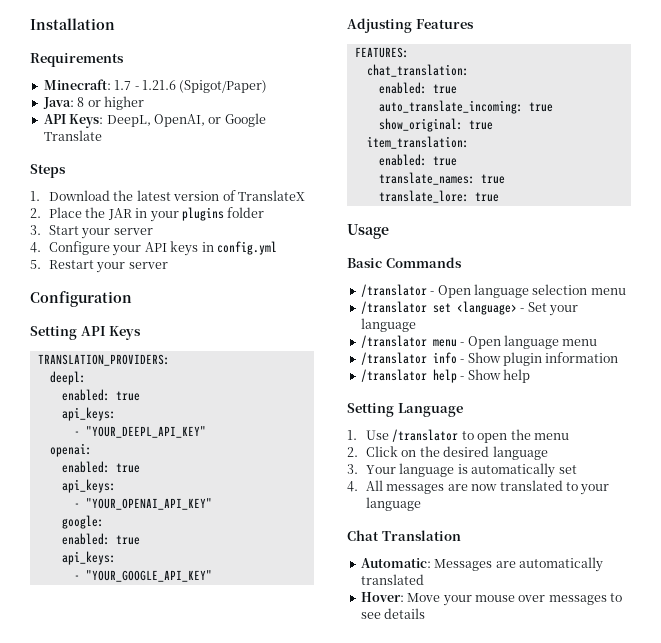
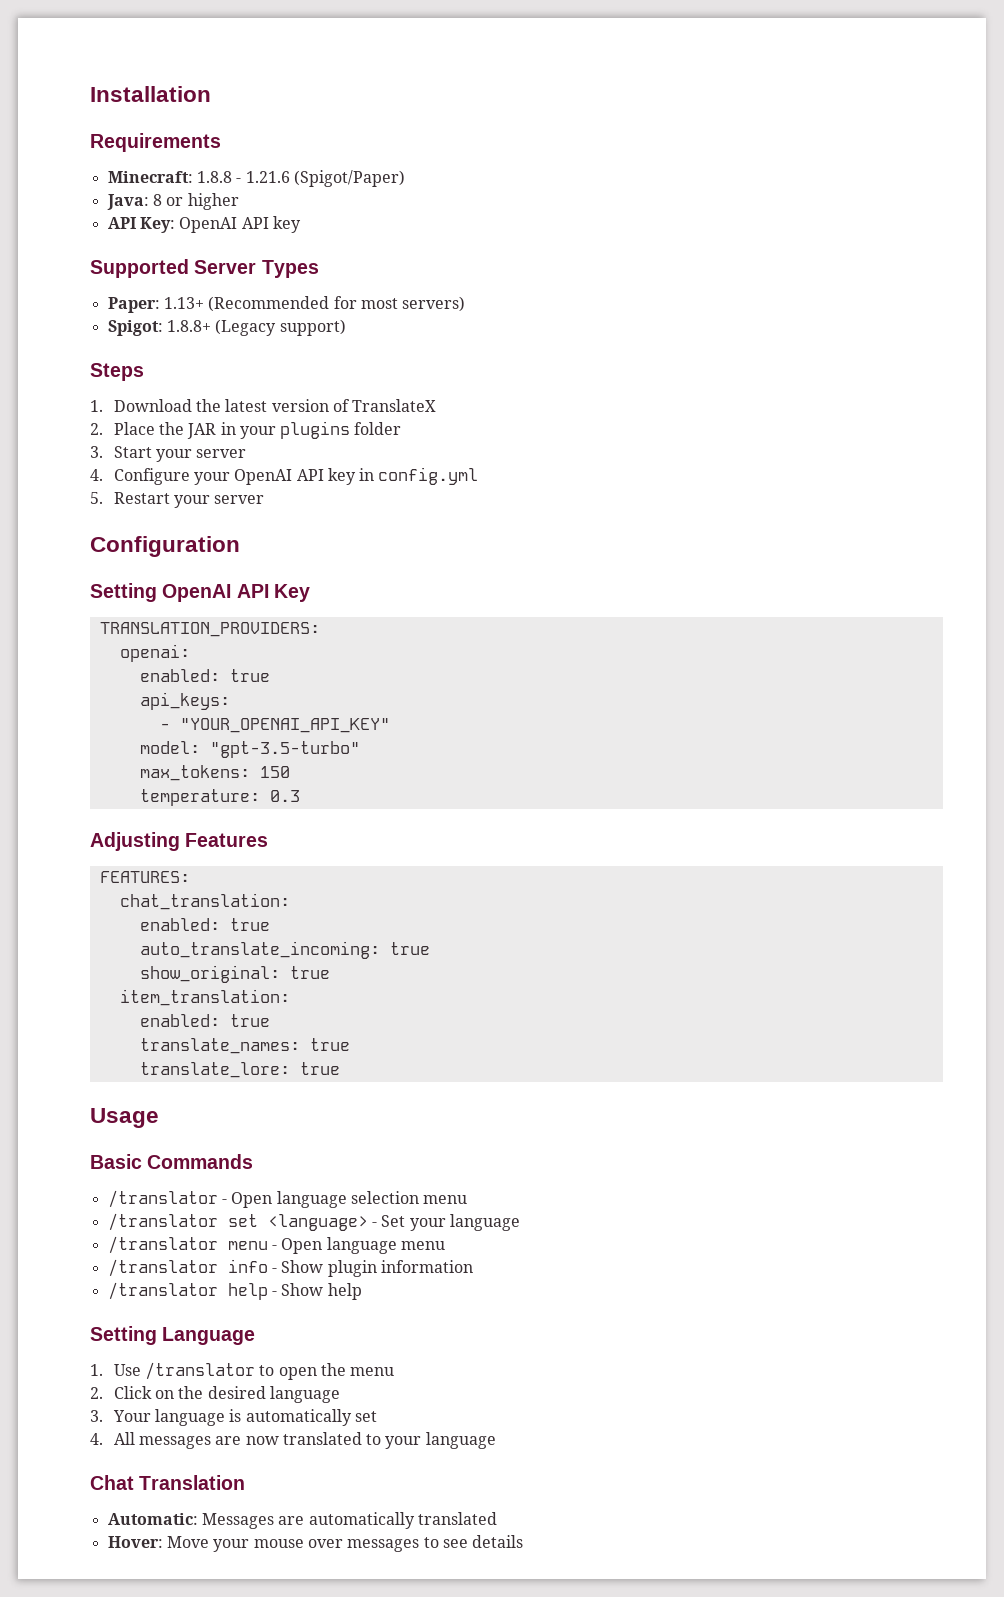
- Minecraft: 1.7 - 1.21.6 (Spigot/Paper)
+ Minecraft: 1.8.8 - 1.21.6 (Spigot/Paper)
- API Keys: DeepL, OpenAI, or Google Translate
+ API Key: OpenAI API key
+ Supported Server Types
+ Paper: 1.13+ (Recommended for most servers)
+ Spigot: 1.8.8+ (Legacy support)
- 4. Configure your API keys in config.yml
+ 4. Configure your OpenAI API key in config.yml
- Setting API Keys
+ Setting OpenAI API Key
  TRANSLATION_PROVIDERS:
- deepl:
- enabled: true
- api_keys:
- - "YOUR_DEEPL_API_KEY"
- google:
- enabled: true
- api_keys:
- - "YOUR_GOOGLE_API_KEY"
+ model: "gpt-3.5-turbo"
+ max_tokens: 150
+ temperature: 0.3

